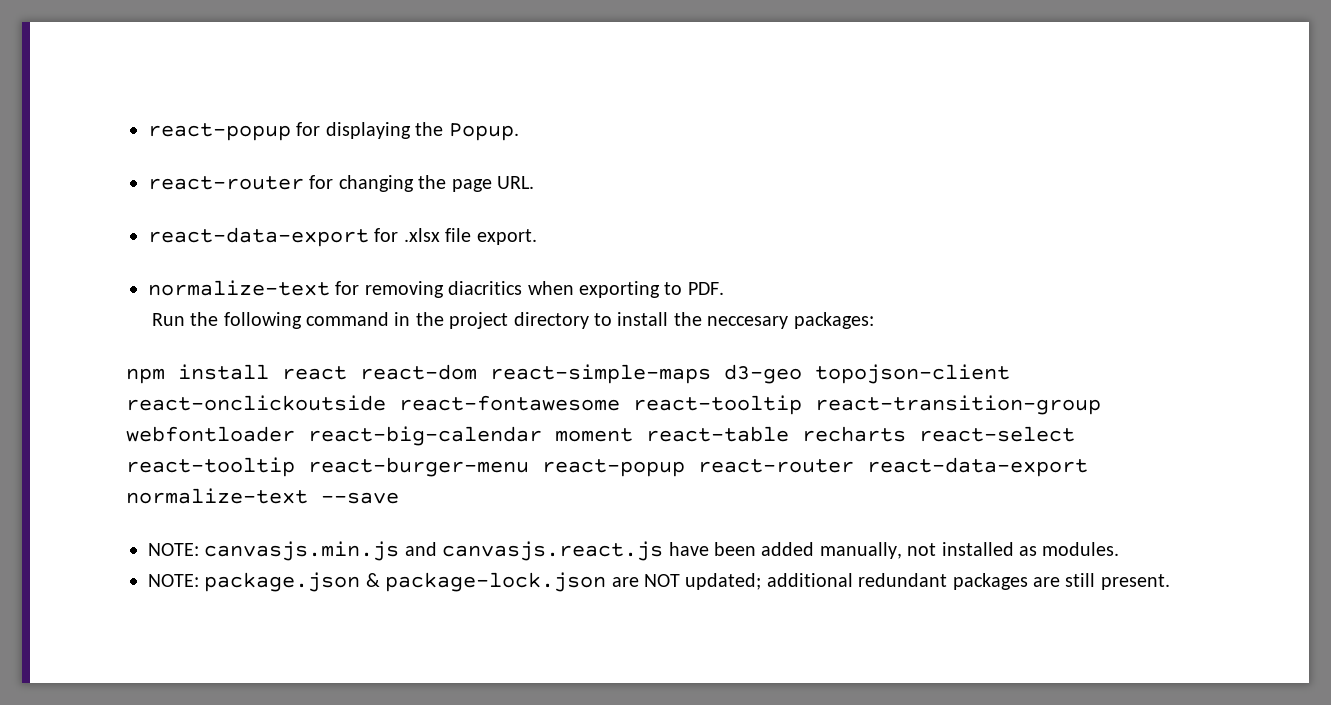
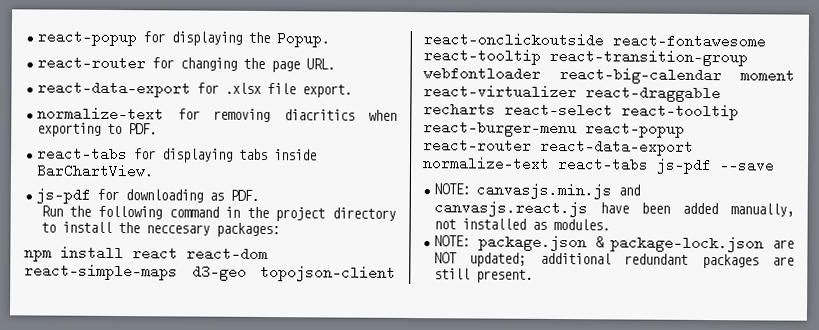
+ react-tabs for displaying tabs inside BarChartView.
+ js-pdf for downloading as PDF.
- npm install react react-dom react-simple-maps d3-geo topojson-client react-onclickoutside react-fontawesome react-tooltip react-transition-group webfontloader react-big-calendar moment react-table recharts react-select react-tooltip react-burger-menu react-popup react-router react-data-export normalize-text --save
+ npm install react react-dom react-simple-maps d3-geo topojson-client react-onclickoutside react-fontawesome react-tooltip react-transition-group webfontloader react-big-calendar moment react-virtualizer react-draggable recharts react-select react-tooltip react-burger-menu react-popup react-router react-data-export normalize-text react-tabs js-pdf --save

